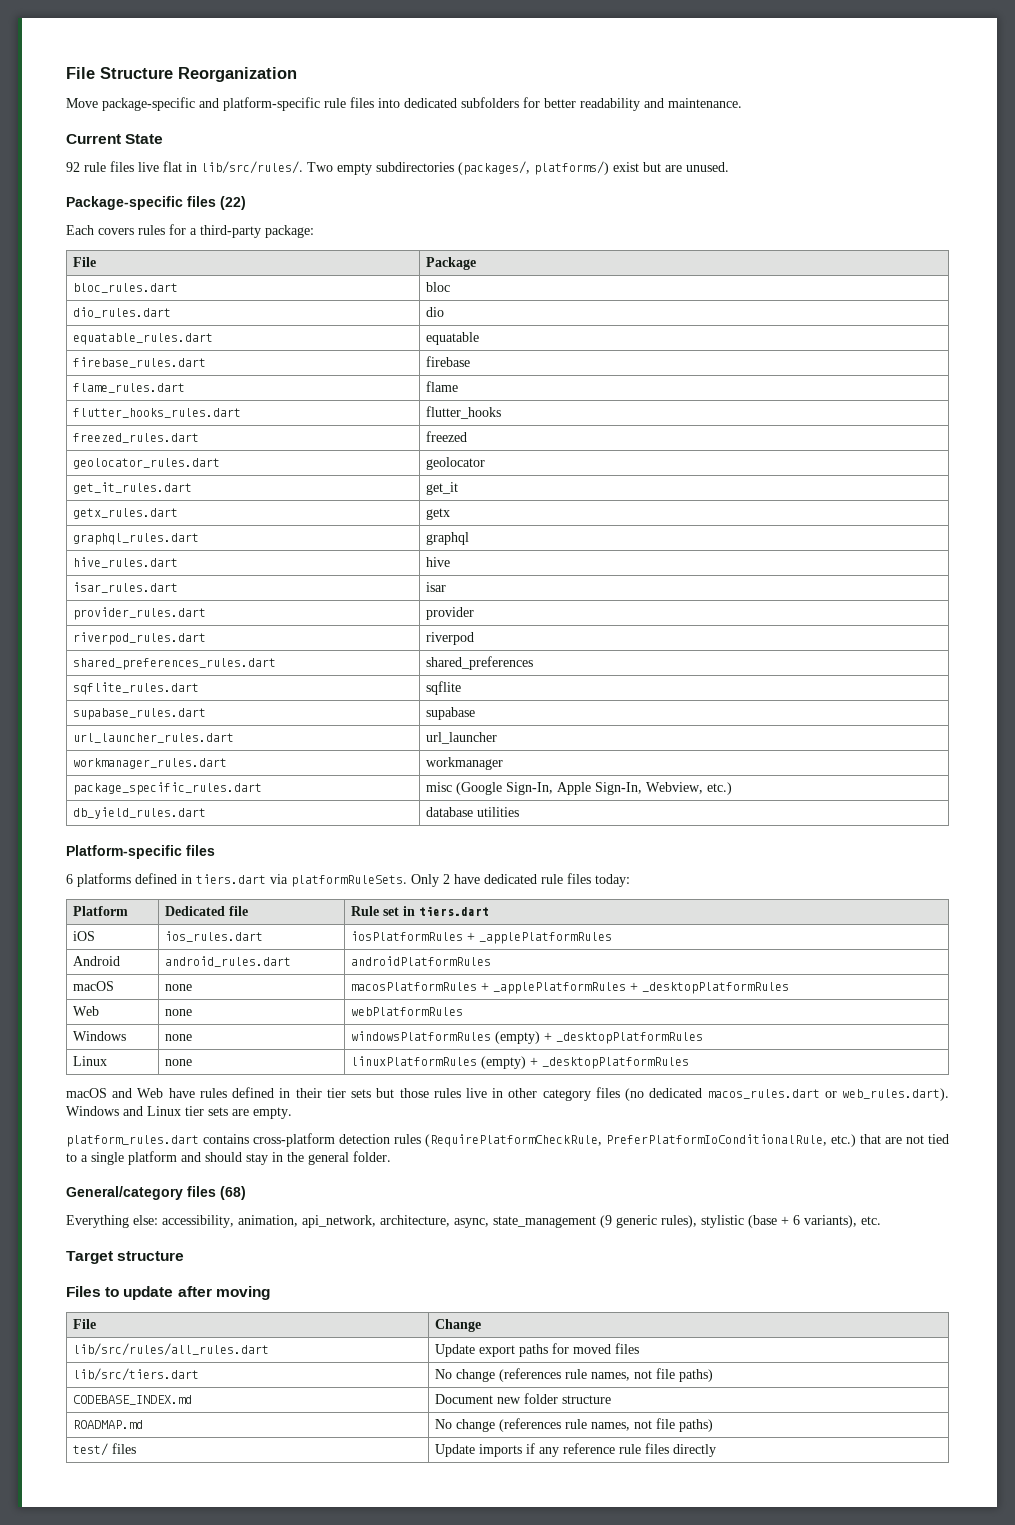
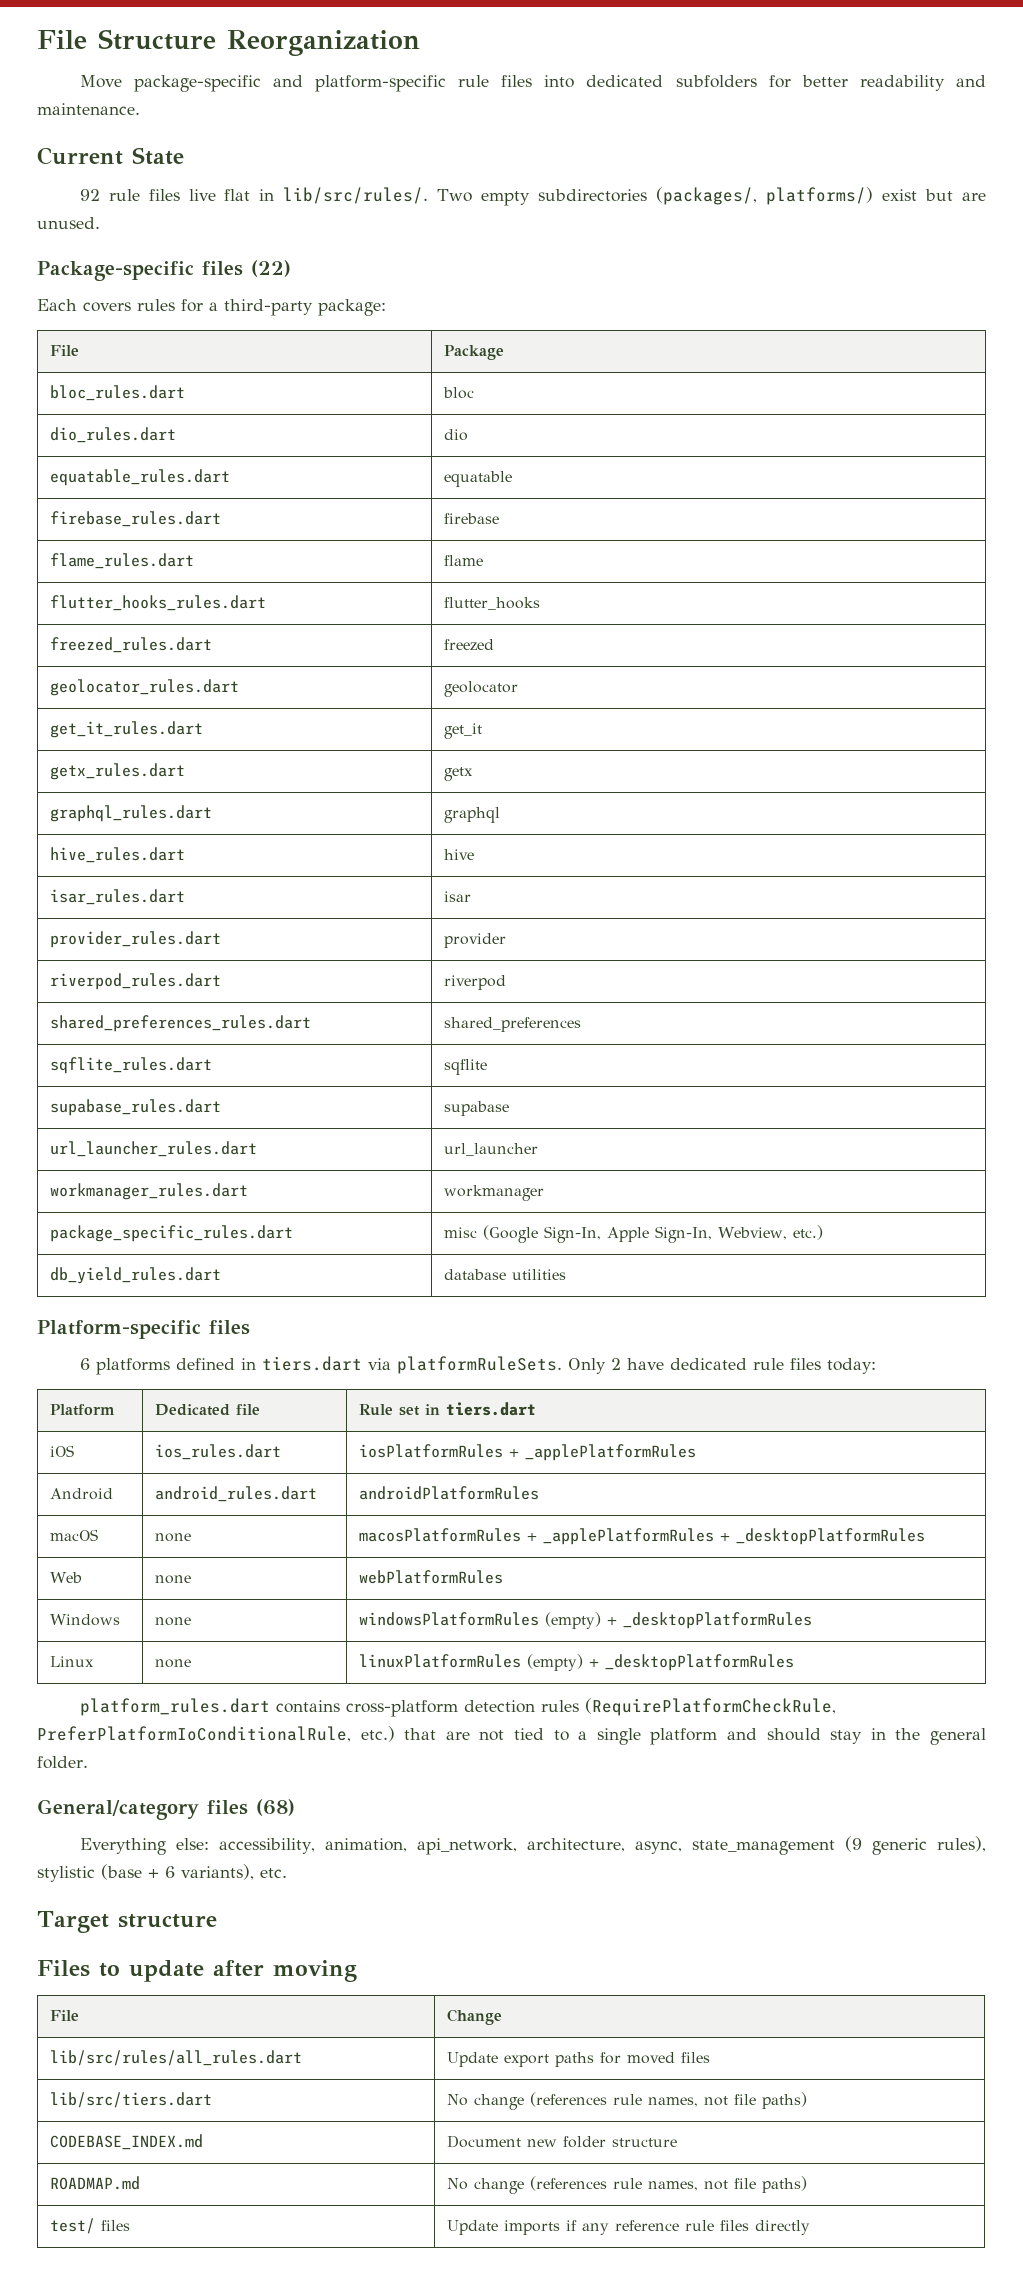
- macOS and Web have rules defined in their tier sets but those rules live in other category files (no dedicated macos_rules.dart or web_rules.dart). Windows and Linux tier sets are empty.

